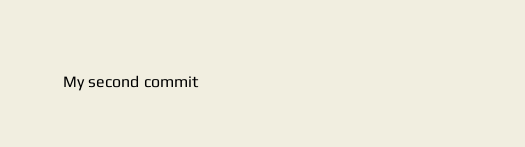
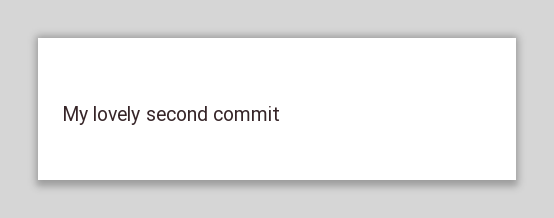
- My second commit
+ My lovely second commit

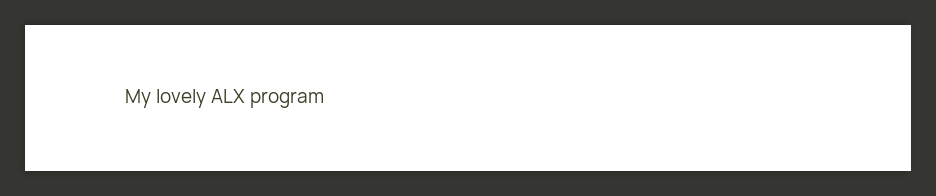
- My lovely second commit
+ My lovely ALX program

